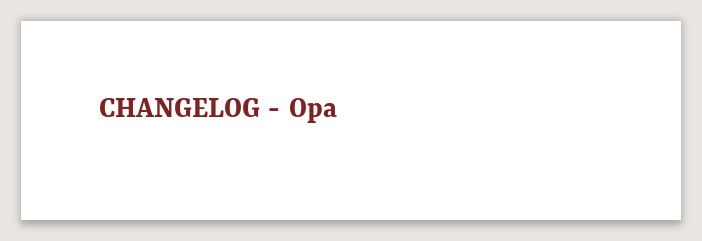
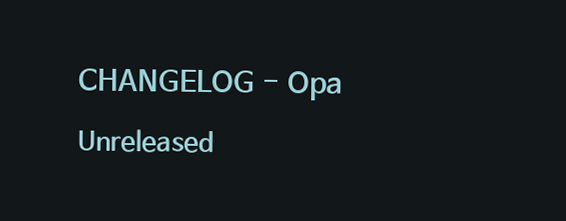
+ Unreleased

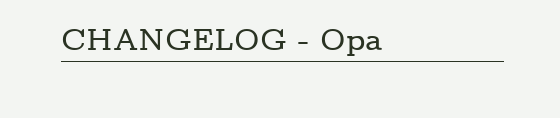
- Unreleased

